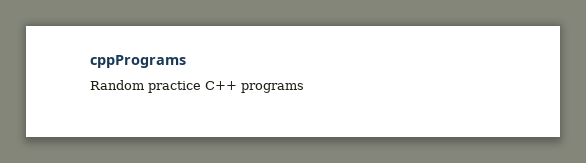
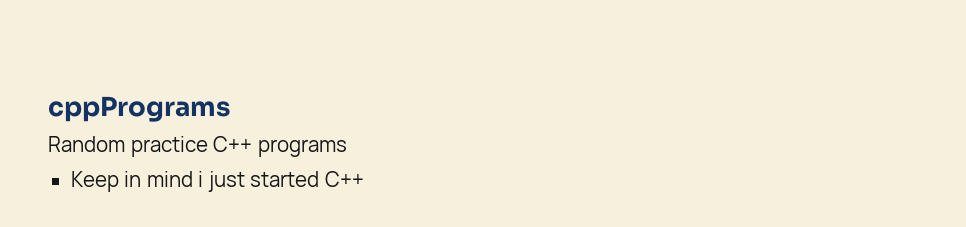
+ Keep in mind i just started C++

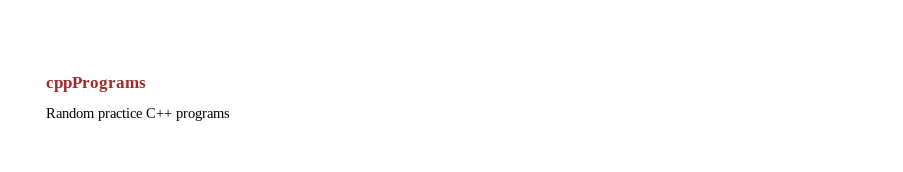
- Keep in mind i just started C++

